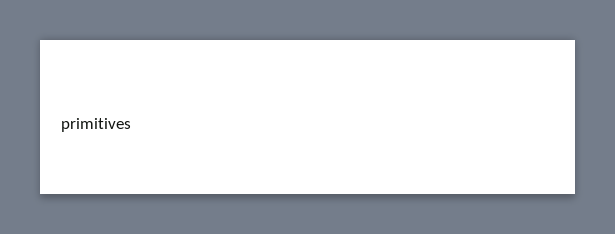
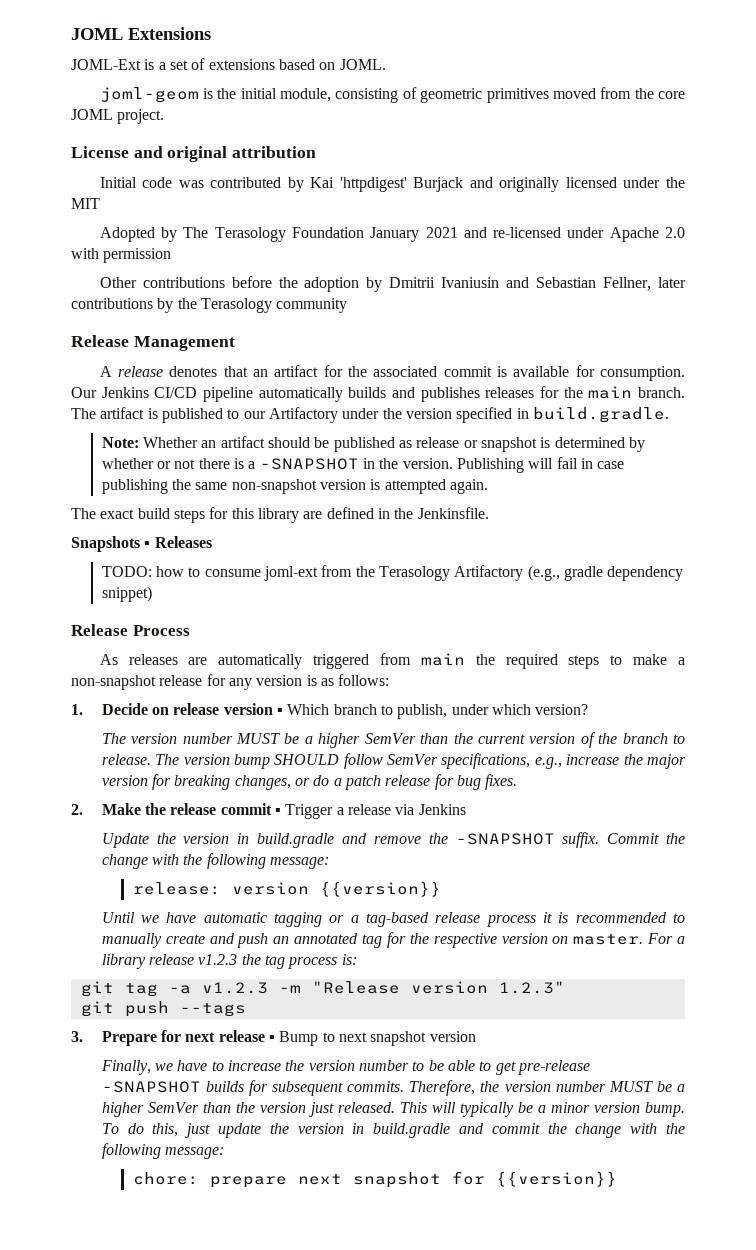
- primitives
+ JOML Extensions
+ JOML-Ext is a set of extensions based on JOML.
+ joml-geom is the initial module, consisting of geometric primitives moved from the core JOML project.
+ License and original attribution
+ Initial code was contributed by Kai 'httpdigest' Burjack and originally licensed under the MIT
+ Adopted by The Terasology Foundation January 2021 and re-licensed under Apache 2.0 with permission
+ Other contributions before the adoption by Dmitrii Ivaniusin and Sebastian Fellner, later contributions by the Terasology community
+ Release Management
+ A release denotes that an artifact for the associated commit is available for consumption. Our Jenkins CI/CD pipeline automatically builds and publishes releases for the main branch. The artifact is published to our Artifactory under the version specified in build.gradle.
+ Note: Whether an artifact should be published as release or snapshot is determined by whether or not there is a -SNAPSHOT in the version. Publishing will fail in case publishing the same non-snapshot version is attempted again.
+ The exact build steps for this library are defined in the Jenkinsfile.
+ Snapshots ▪ Releases
+ TODO: how to consume joml-ext from the Terasology Artifactory (e.g., gradle dependency snippet)
+ Release Process
+ As releases are automatically triggered from main the required steps to make a non-snapshot release for any version is as follows:
+ 1. Decide on release version ▪ Which branch to publish, under which version?
+ The version number MUST be a higher SemVer than the current version of the branch to release. The version bump SHOULD follow SemVer specifications, e.g., increase the major version for breaking changes, or do a patch release for bug fixes.
+ 2. Make the release commit ▪ Trigger a release via Jenkins
+ Update the version in build.gradle and remove the -SNAPSHOT suffix. Commit the change with the following message:
+ release: version {{version}}
+ Until we have automatic tagging or a tag-based release process it is recommended to manually create and push an annotated tag for the respective version on master. For a library release v1.2.3 the tag process is:
+ git tag -a v1.2.3 -m "Release version 1.2.3"
+ git push --tags
+ 3. Prepare for next release ▪ Bump to next snapshot version
+ Finally, we have to increase the version number to be able to get pre-release -SNAPSHOT builds for subsequent commits. Therefore, the version number MUST be a higher SemVer than the version just released. This will typically be a minor version bump. To do this, just update the version in build.gradle and commit the change with the following message:
+ chore: prepare next snapshot for {{version}}

